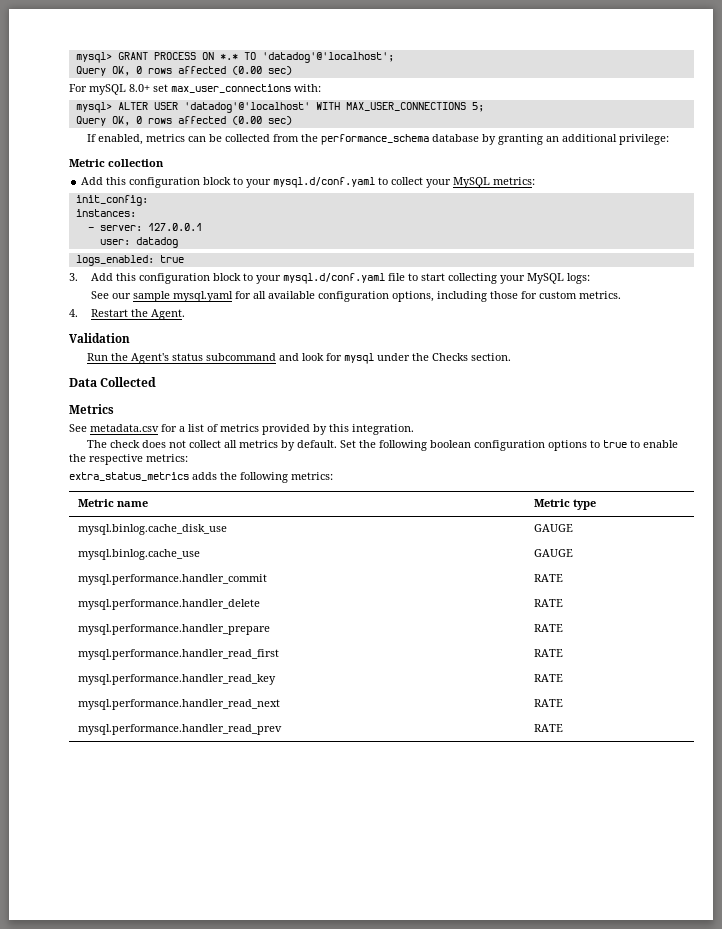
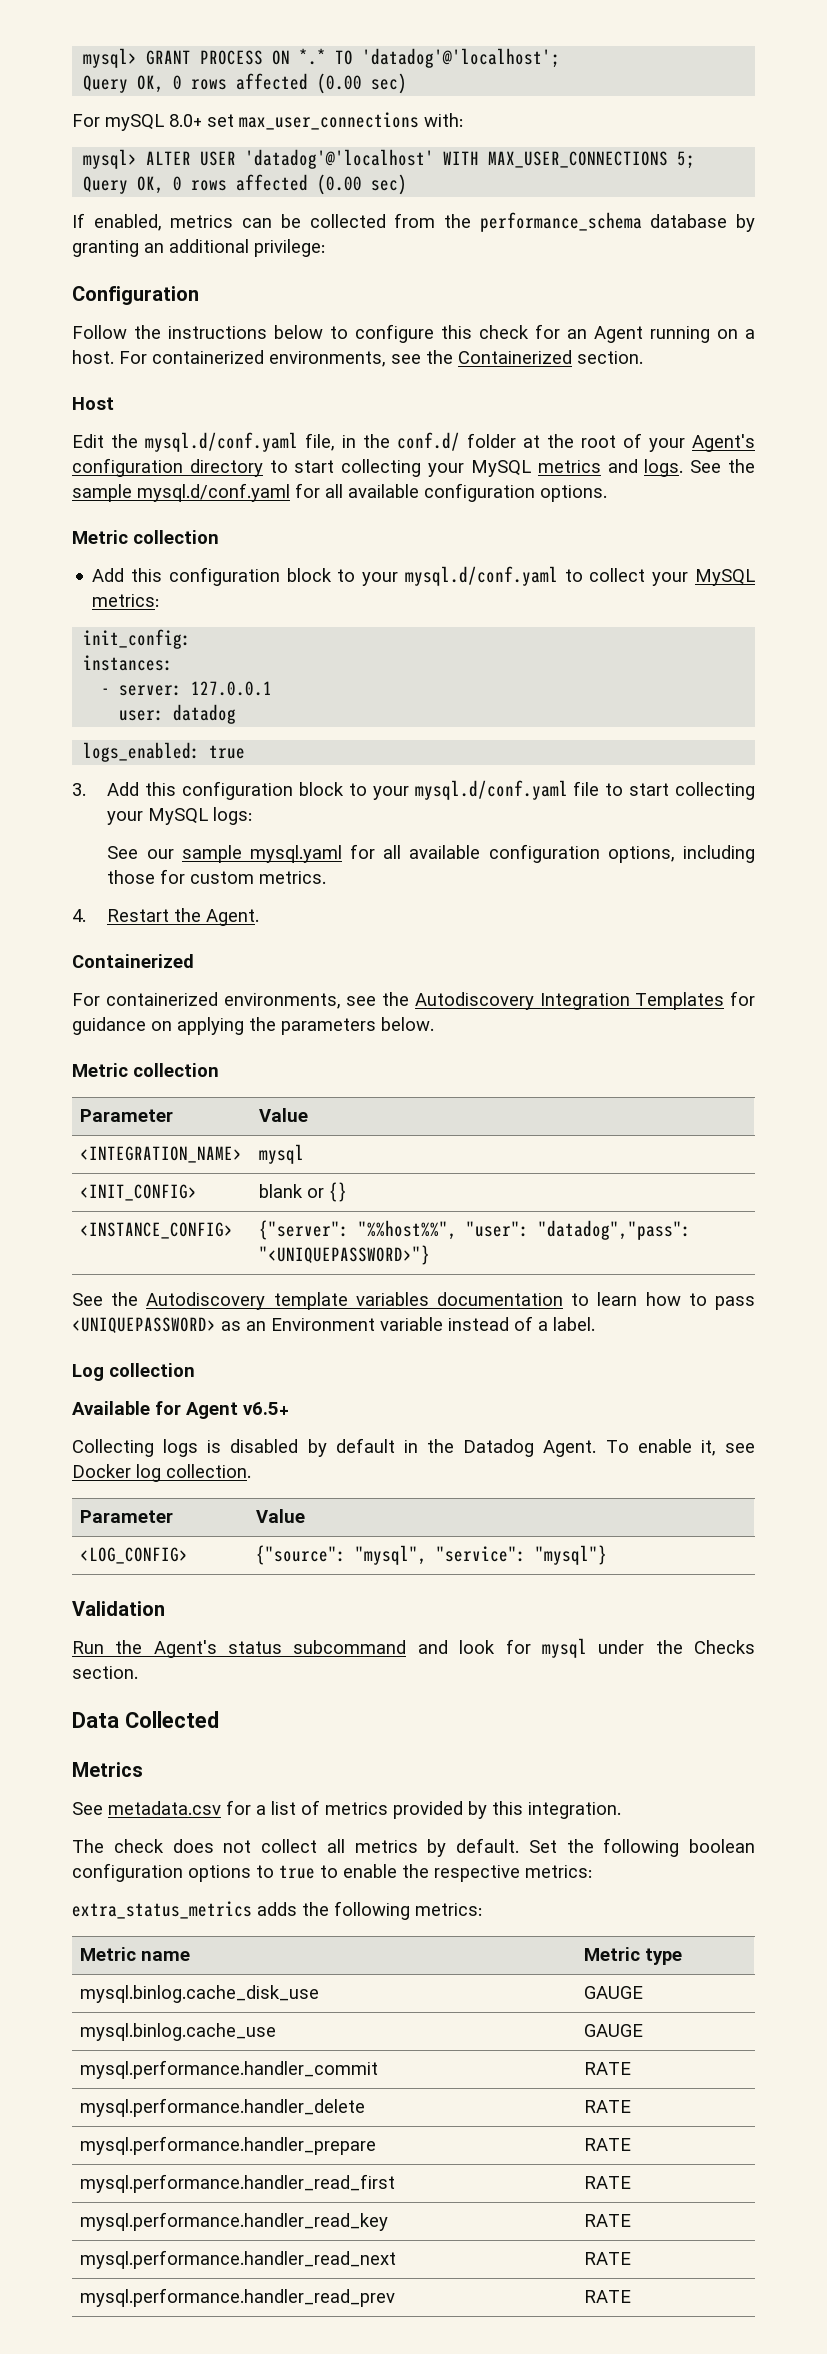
+ Configuration
+ Follow the instructions below to configure this check for an Agent running on a host. For containerized environments, see the Containerized section.
+ Host
+ Edit the mysql.d/conf.yaml file, in the conf.d/ folder at the root of your Agent's configuration directory to start collecting your MySQL metrics and logs. See the sample mysql.d/conf.yaml for all available configuration options.
  4. Restart the Agent.
+ Containerized
+ For containerized environments, see the Autodiscovery Integration Templates for guidance on applying the parameters below.
+ Metric collection
+ Parameter | Value
+ <INTEGRATION_NAME> | mysql
+ <INIT_CONFIG> | blank or {}
+ <INSTANCE_CONFIG> | {"server": "%%host%%", "user": "datadog","pass": "<UNIQUEPASSWORD>"}
+ See the Autodiscovery template variables documentation to learn how to pass <UNIQUEPASSWORD> as an Environment variable instead of a label.
+ Log collection
+ Available for Agent v6.5+
+ Collecting logs is disabled by default in the Datadog Agent. To enable it, see Docker log collection.
+ Parameter | Value
+ <LOG_CONFIG> | {"source": "mysql", "service": "mysql"}

